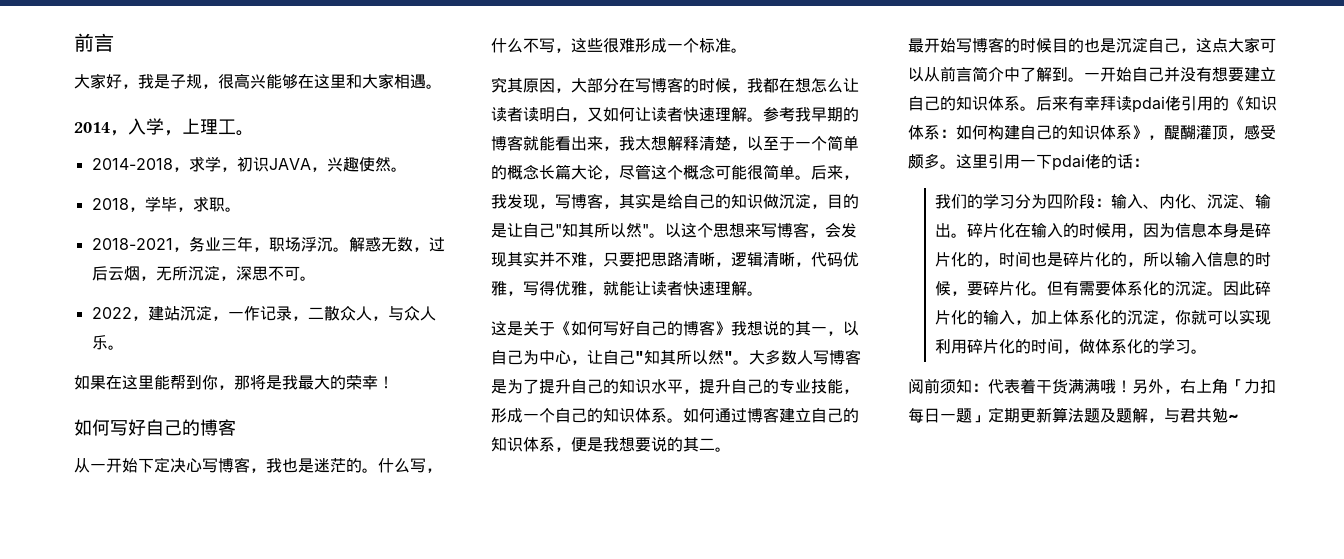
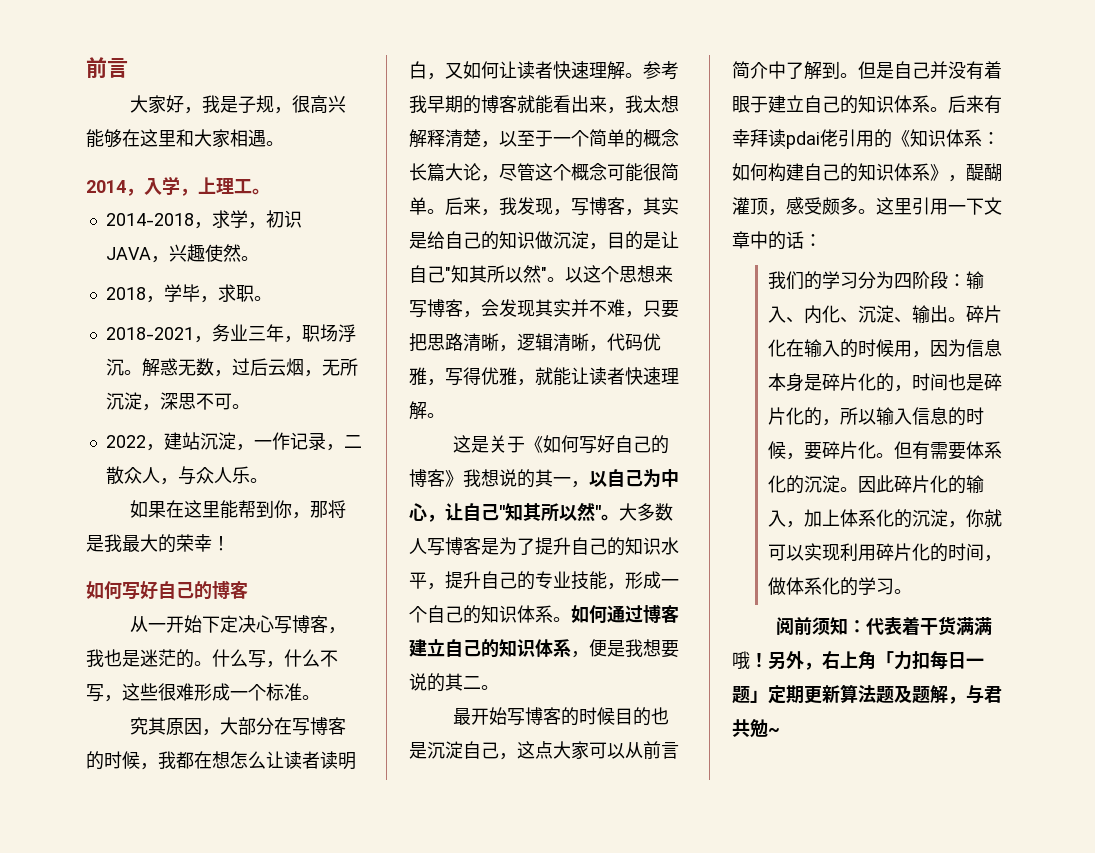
- 一开始自己并没有想要建立自己的知识体系。
+ 但是自己并没有着眼于建立自己的知识体系。
- 这里引用一下pdai佬的话：
+ 这里引用一下文章中的话：

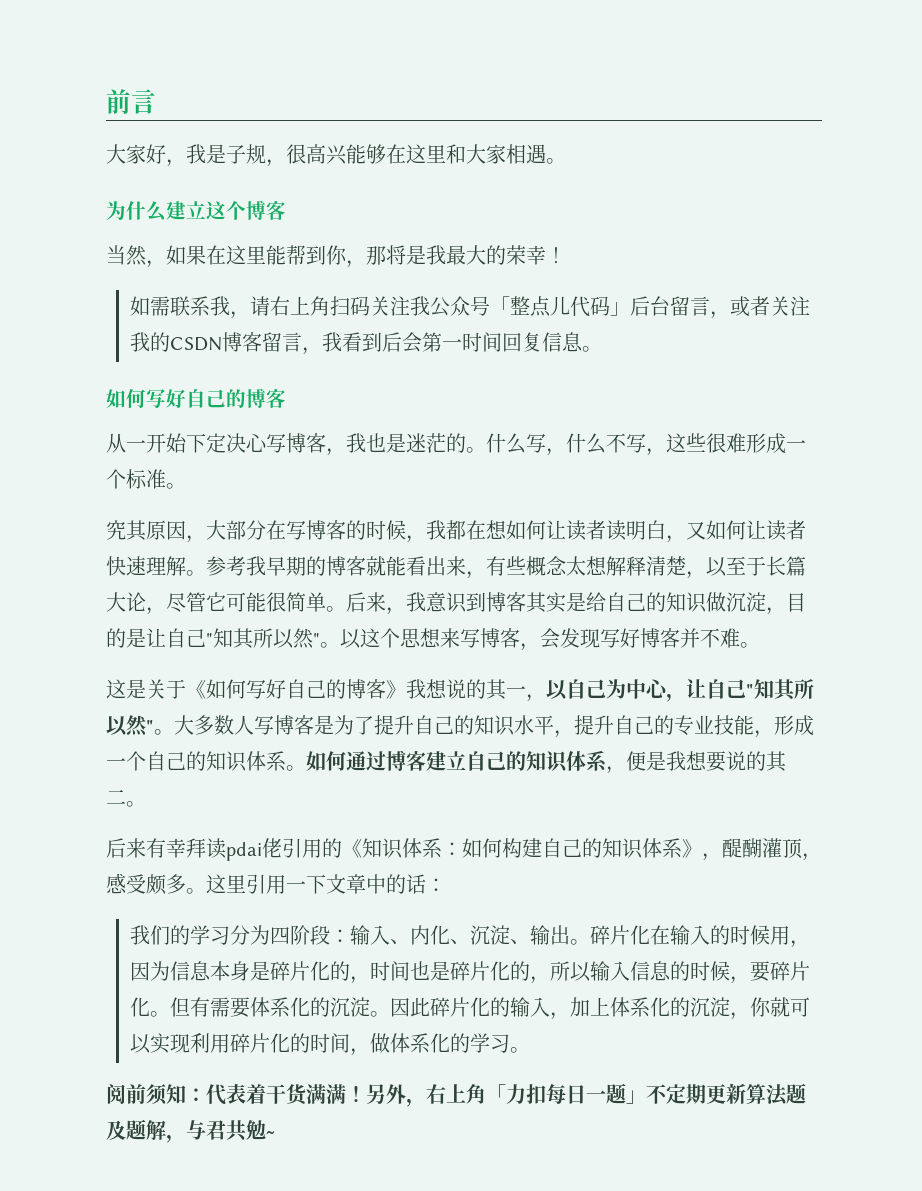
- 2014，入学，上理工。
- 2014-2018，求学，初识JAVA，兴趣使然。
- 2018，学毕，求职。
- 2018-2021，务业三年，职场浮沉。解惑无数，过后云烟，无所沉淀，深思不可。
- 2022，建站沉淀，一作记录，二散众人，与众人乐。
- 如果在这里能帮到你，那将是我最大的荣幸！
+ 为什么建立这个博客
+ 当然，如果在这里能帮到你，那将是我最大的荣幸！
+ 如需联系我，请右上角扫码关注我公众号「整点儿代码」后台留言，或者关注我的CSDN博客留言，我看到后会第一时间回复信息。
- 究其原因，大部分在写博客的时候，我都在想怎么让读者读明白，又如何让读者快速理解。
+ 究其原因，大部分在写博客的时候，我都在想如何让读者读明白，又如何让读者快速理解。
- 参考我早期的博客就能看出来，我太想解释清楚，以至于一个简单的概念长篇大论，尽管这个概念可能很简单。
+ 参考我早期的博客就能看出来，有些概念太想解释清楚，以至于长篇大论，尽管它可能很简单。
- 后来，我发现，写博客，其实是给自己的知识做沉淀，目的是让自己"知其所以然"。
+ 后来，我意识到博客其实是给自己的知识做沉淀，目的是让自己"知其所以然"。
- 以这个思想来写博客，会发现其实并不难，只要把思路清晰，逻辑清晰，代码优雅，写得优雅，就能让读者快速理解。
+ 以这个思想来写博客，会发现写好博客并不难。
- 最开始写博客的时候目的也是沉淀自己，这点大家可以从前言简介中了解到。但是自己并没有着眼于建立自己的知识体系。
- 阅前须知：代表着干货满满哦！
+ 阅前须知：代表着干货满满！
- 另外，右上角「力扣每日一题」定期更新算法题及题解，与君共勉~
+ 另外，右上角「力扣每日一题」不定期更新算法题及题解，与君共勉~

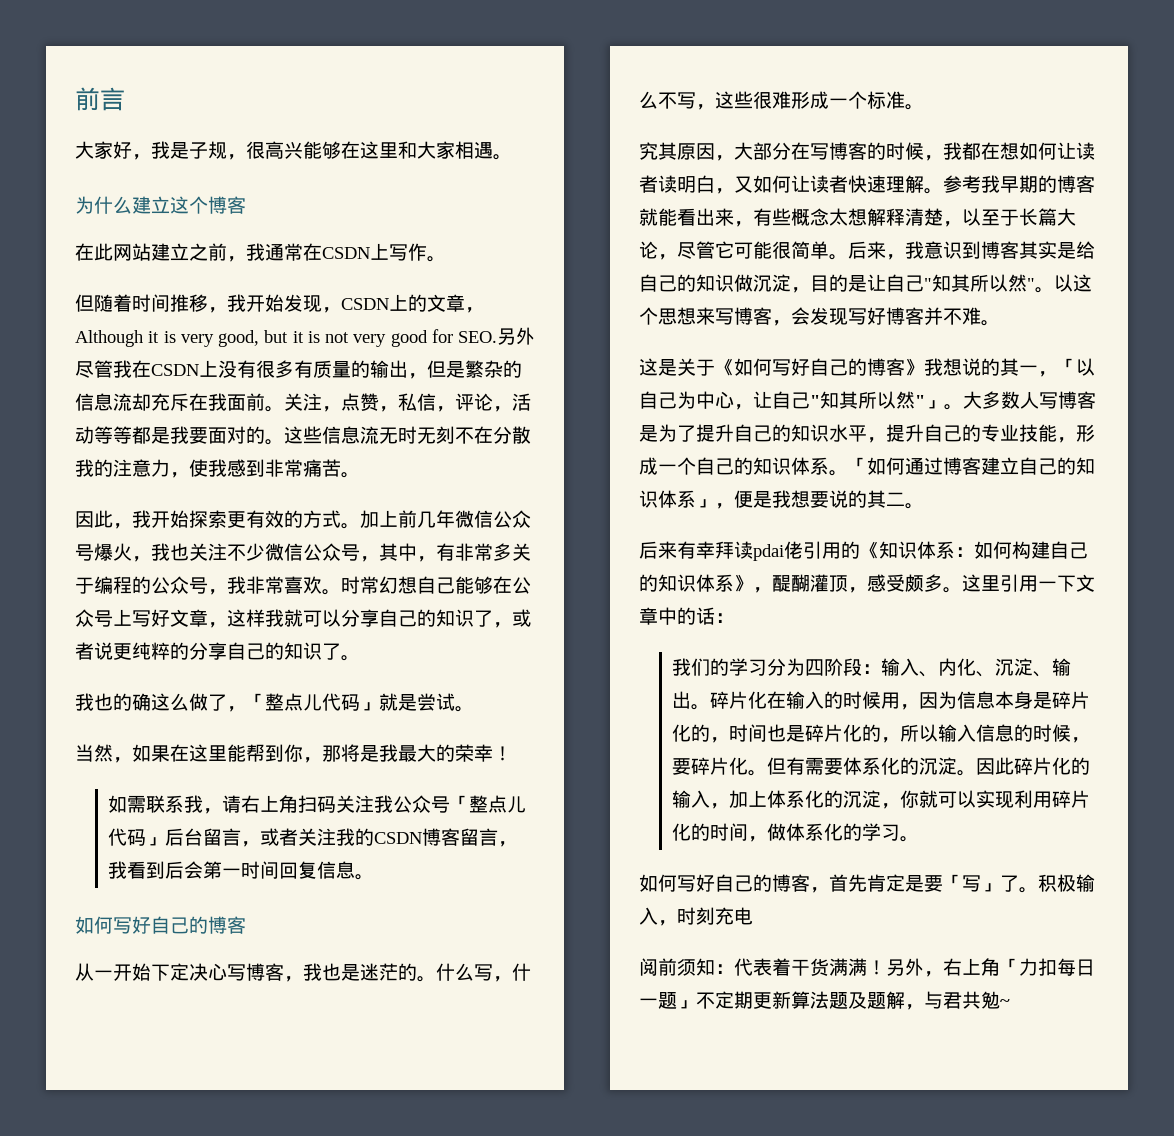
+ 在此网站建立之前，我通常在CSDN上写作。
+ 但随着时间推移，我开始发现，CSDN上的文章，Although it is very good, but it is not very good for SEO.另外尽管我在CSDN上没有很多有质量的输出，但是繁杂的信息流却充斥在我面前。关注，点赞，私信，评论，活动等等都是我要面对的。这些信息流无时无刻不在分散我的注意力，使我感到非常痛苦。
+ 因此，我开始探索更有效的方式。加上前几年微信公众号爆火，我也关注不少微信公众号，其中，有非常多关于编程的公众号，我非常喜欢。时常幻想自己能够在公众号上写好文章，这样我就可以分享自己的知识了，或者说更纯粹的分享自己的知识了。
+ 我也的确这么做了，「整点儿代码」就是尝试。
- 这是关于《如何写好自己的博客》我想说的其一，以自己为中心，让自己"知其所以然"。
+ 这是关于《如何写好自己的博客》我想说的其一，「以自己为中心，让自己"知其所以然"」。
- 如何通过博客建立自己的知识体系，便是我想要说的其二。
+ 「如何通过博客建立自己的知识体系」，便是我想要说的其二。
+ 如何写好自己的博客，首先肯定是要「写」了。积极输入，时刻充电

